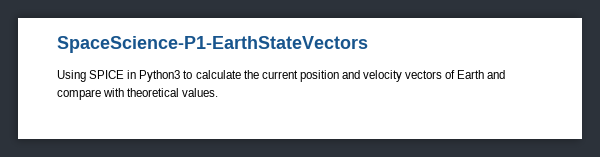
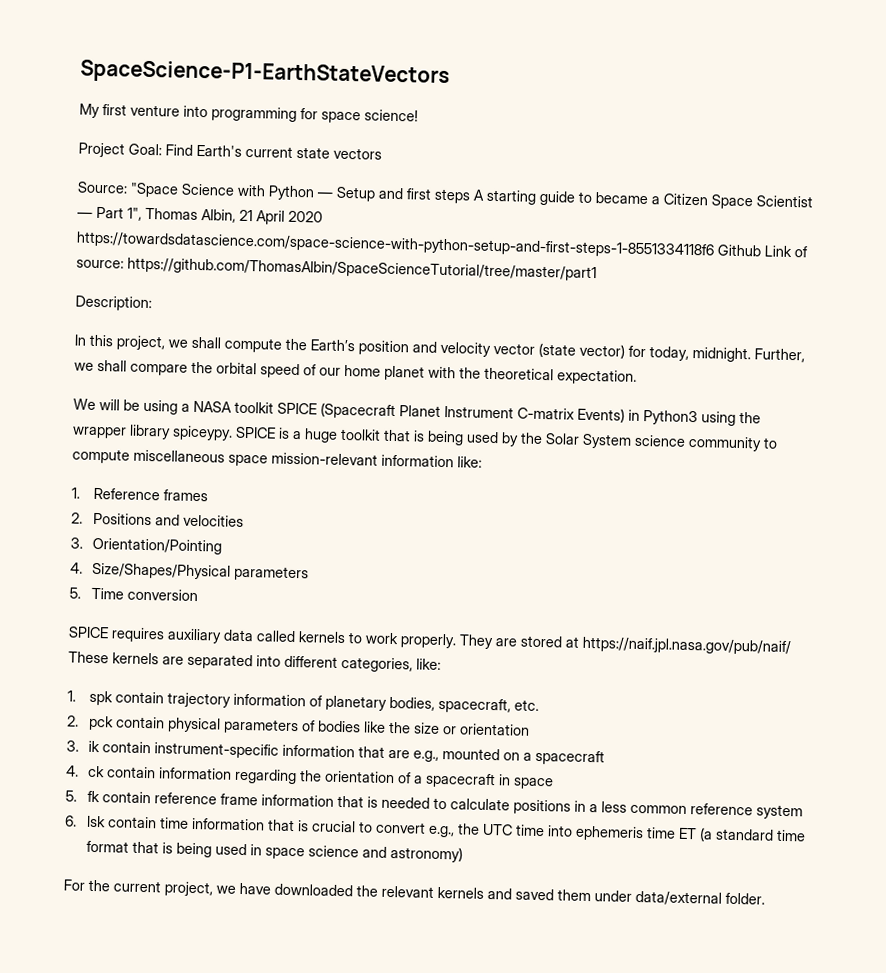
- Using SPICE in Python3 to calculate the current position and velocity vectors of Earth and compare with theoretical values.
+ My first venture into programming for space science!
+ Project Goal: Find Earth's current state vectors
+ Source: "Space Science with Python — Setup and first steps A starting guide to became a Citizen Space Scientist — Part 1", Thomas Albin, 21 April 2020 https://towardsdatascience.com/space-science-with-python-setup-and-first-steps-1-8551334118f6 Github Link of source: https://github.com/ThomasAlbin/SpaceScienceTutorial/tree/master/part1
+ Description:
+ In this project, we shall compute the Earth’s position and velocity vector (state vector) for today, midnight. Further, we shall compare the orbital speed of our home planet with the theoretical expectation.
+ We will be using a NASA toolkit SPICE (Spacecraft Planet Instrument C-matrix Events) in Python3 using the wrapper library spiceypy. SPICE is a huge toolkit that is being used by the Solar System science community to compute miscellaneous space mission-relevant information like:
+ 1. Reference frames
+ 2. Positions and velocities
+ 3. Orientation/Pointing
+ 4. Size/Shapes/Physical parameters
+ 5. Time conversion
+ SPICE requires auxiliary data called kernels to work properly. They are stored at https://naif.jpl.nasa.gov/pub/naif/ These kernels are separated into different categories, like:
+ 1. spk contain trajectory information of planetary bodies, spacecraft, etc.
+ 2. pck contain physical parameters of bodies like the size or orientation
+ 3. ik contain instrument-specific information that are e.g., mounted on a spacecraft
+ 4. ck contain information regarding the orientation of a spacecraft in space
+ 5. fk contain reference frame information that is needed to calculate positions in a less common reference system
+ 6. lsk contain time information that is crucial to convert e.g., the UTC time into ephemeris time ET (a standard time format that is being used in space science and astronomy)
+ For the current project, we have downloaded the relevant kernels and saved them under data/external folder.

